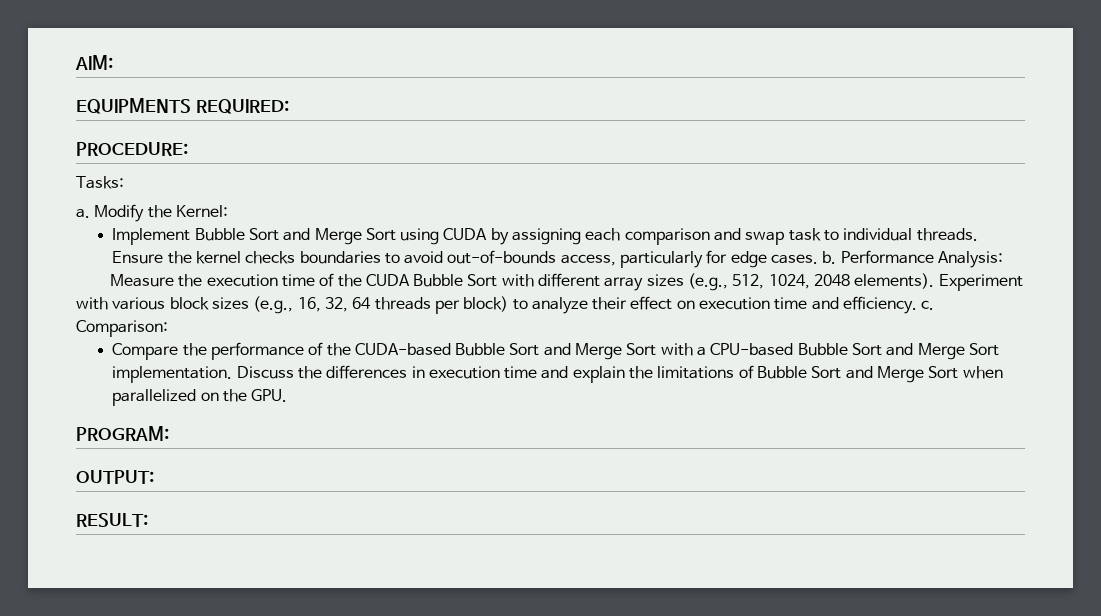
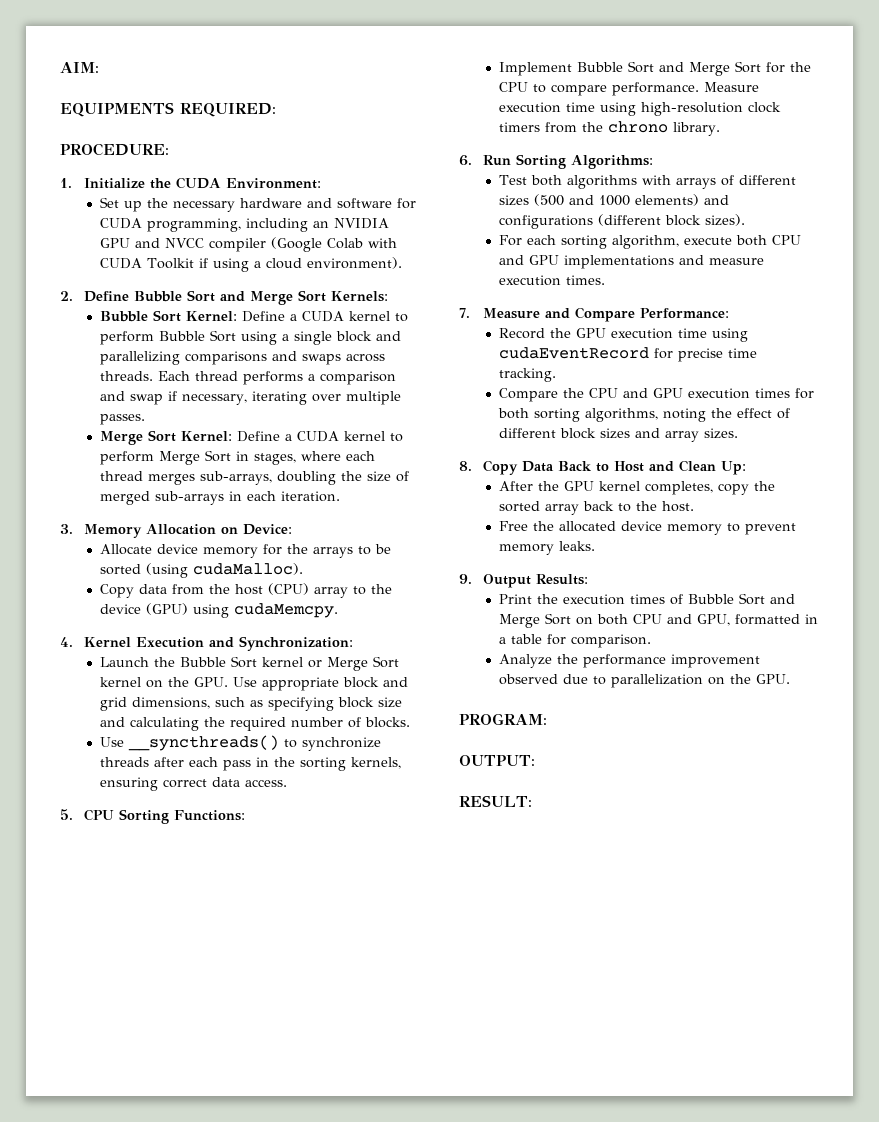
- Tasks:
- a. Modify the Kernel:
+ 1. Initialize the CUDA Environment:
+ Set up the necessary hardware and software for CUDA programming, including an NVIDIA GPU and NVCC compiler (Google Colab with CUDA Toolkit if using a cloud environment).
+ 2. Define Bubble Sort and Merge Sort Kernels:
+ Bubble Sort Kernel: Define a CUDA kernel to perform Bubble Sort using a single block and parallelizing comparisons and swaps across threads. Each thread performs a comparison and swap if necessary, iterating over multiple passes.
+ Merge Sort Kernel: Define a CUDA kernel to perform Merge Sort in stages, where each thread merges sub-arrays, doubling the size of merged sub-arrays in each iteration.
+ 3. Memory Allocation on Device:
+ Allocate device memory for the arrays to be sorted (using cudaMalloc).
+ Copy data from the host (CPU) array to the device (GPU) using cudaMemcpy.
+ 4. Kernel Execution and Synchronization:
+ Launch the Bubble Sort kernel or Merge Sort kernel on the GPU. Use appropriate block and grid dimensions, such as specifying block size and calculating the required number of blocks.
+ Use __syncthreads() to synchronize threads after each pass in the sorting kernels, ensuring correct data access.
+ 5. CPU Sorting Functions:
- Implement Bubble Sort and Merge Sort using CUDA by assigning each comparison and swap task to individual threads. Ensure the kernel checks boundaries to avoid out-of-bounds access, particularly for edge cases. b. Performance Analysis:
- Measure the execution time of the CUDA Bubble Sort with different array sizes (e.g., 512, 1024, 2048 elements). Experiment with various block sizes (e.g., 16, 32, 64 threads per block) to analyze their effect on execution time and efficiency. c. Comparison:
- Compare the performance of the CUDA-based Bubble Sort and Merge Sort with a CPU-based Bubble Sort and Merge Sort implementation. Discuss the differences in execution time and explain the limitations of Bubble Sort and Merge Sort when parallelized on the GPU.
+ Implement Bubble Sort and Merge Sort for the CPU to compare performance. Measure execution time using high-resolution clock timers from the chrono library.
+ 6. Run Sorting Algorithms:
+ Test both algorithms with arrays of different sizes (500 and 1000 elements) and configurations (different block sizes).
+ For each sorting algorithm, execute both CPU and GPU implementations and measure execution times.
+ 7. Measure and Compare Performance:
+ Record the GPU execution time using cudaEventRecord for precise time tracking.
+ Compare the CPU and GPU execution times for both sorting algorithms, noting the effect of different block sizes and array sizes.
+ 8. Copy Data Back to Host and Clean Up:
+ After the GPU kernel completes, copy the sorted array back to the host.
+ Free the allocated device memory to prevent memory leaks.
+ 9. Output Results:
+ Print the execution times of Bubble Sort and Merge Sort on both CPU and GPU, formatted in a table for comparison.
+ Analyze the performance improvement observed due to parallelization on the GPU.

